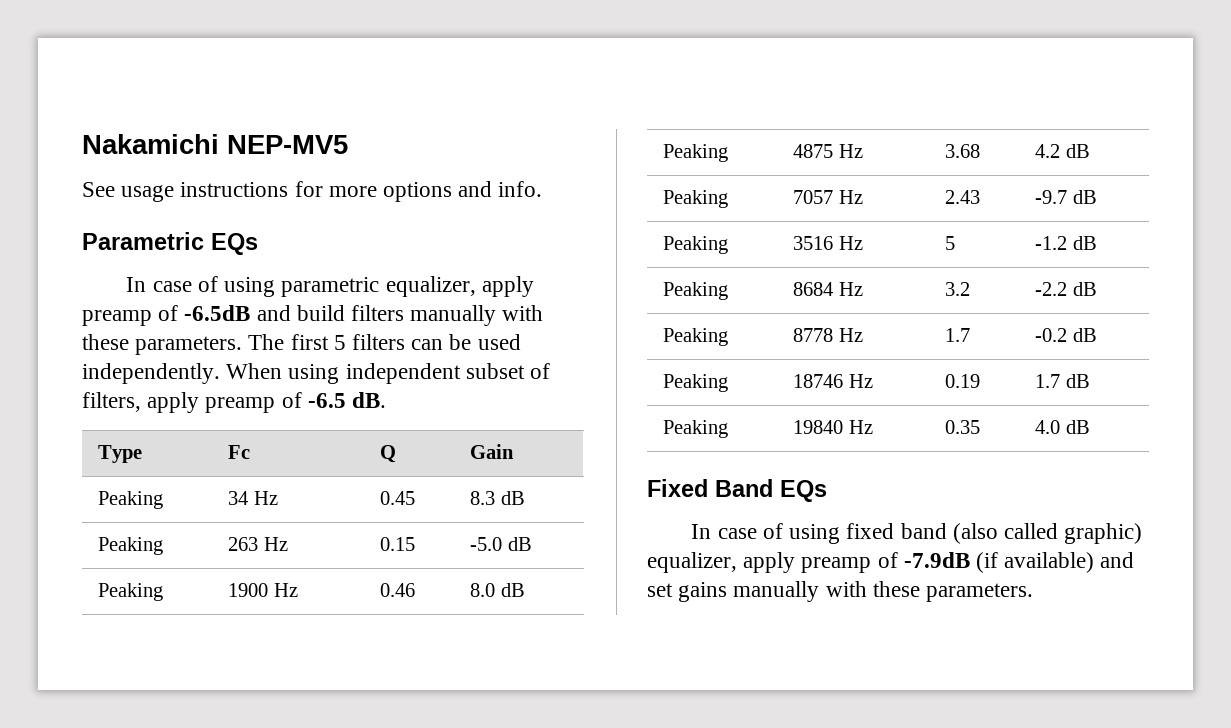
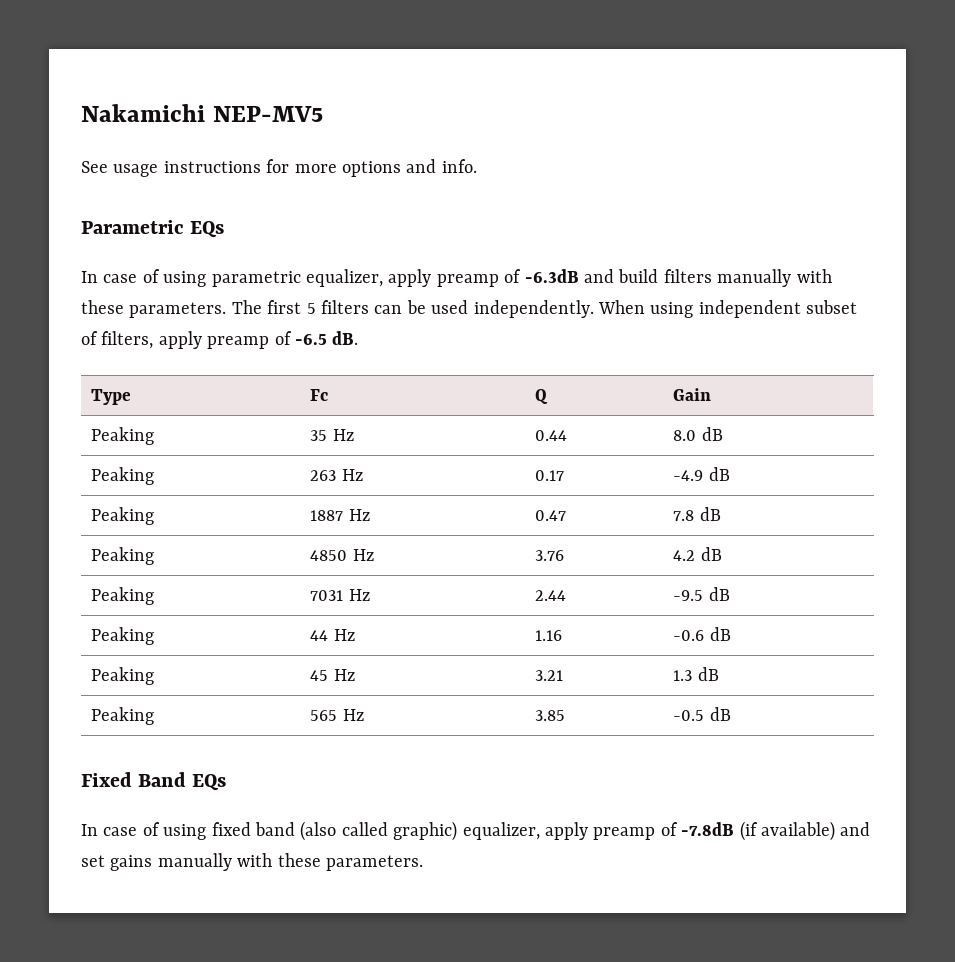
- In case of using parametric equalizer, apply preamp of -6.5dB and build filters manually with these parameters.
+ In case of using parametric equalizer, apply preamp of -6.3dB and build filters manually with these parameters.
- Peaking | 34 Hz | 0.45 | 8.3 dB
+ Peaking | 35 Hz | 0.44 | 8.0 dB
- Peaking | 263 Hz | 0.15 | -5.0 dB
- Peaking | 1900 Hz | 0.46 | 8.0 dB
- Peaking | 4875 Hz | 3.68 | 4.2 dB
+ Peaking | 263 Hz | 0.17 | -4.9 dB
+ Peaking | 1887 Hz | 0.47 | 7.8 dB
+ Peaking | 4850 Hz | 3.76 | 4.2 dB
- Peaking | 7057 Hz | 2.43 | -9.7 dB
- Peaking | 3516 Hz | 5 | -1.2 dB
- Peaking | 8684 Hz | 3.2 | -2.2 dB
- Peaking | 8778 Hz | 1.7 | -0.2 dB
- Peaking | 18746 Hz | 0.19 | 1.7 dB
- Peaking | 19840 Hz | 0.35 | 4.0 dB
+ Peaking | 7031 Hz | 2.44 | -9.5 dB
+ Peaking | 44 Hz | 1.16 | -0.6 dB
+ Peaking | 45 Hz | 3.21 | 1.3 dB
+ Peaking | 565 Hz | 3.85 | -0.5 dB
- In case of using fixed band (also called graphic) equalizer, apply preamp of -7.9dB (if available) and set gains manually with these parameters.
+ In case of using fixed band (also called graphic) equalizer, apply preamp of -7.8dB (if available) and set gains manually with these parameters.

